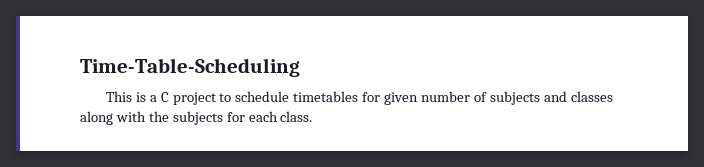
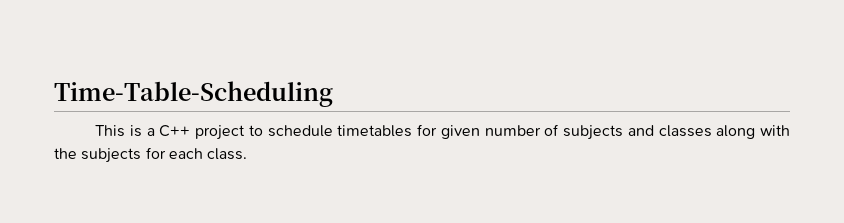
- This is a C project to schedule timetables for given number of subjects and classes along with the subjects for each class.
+ This is a C++ project to schedule timetables for given number of subjects and classes along with the subjects for each class.

